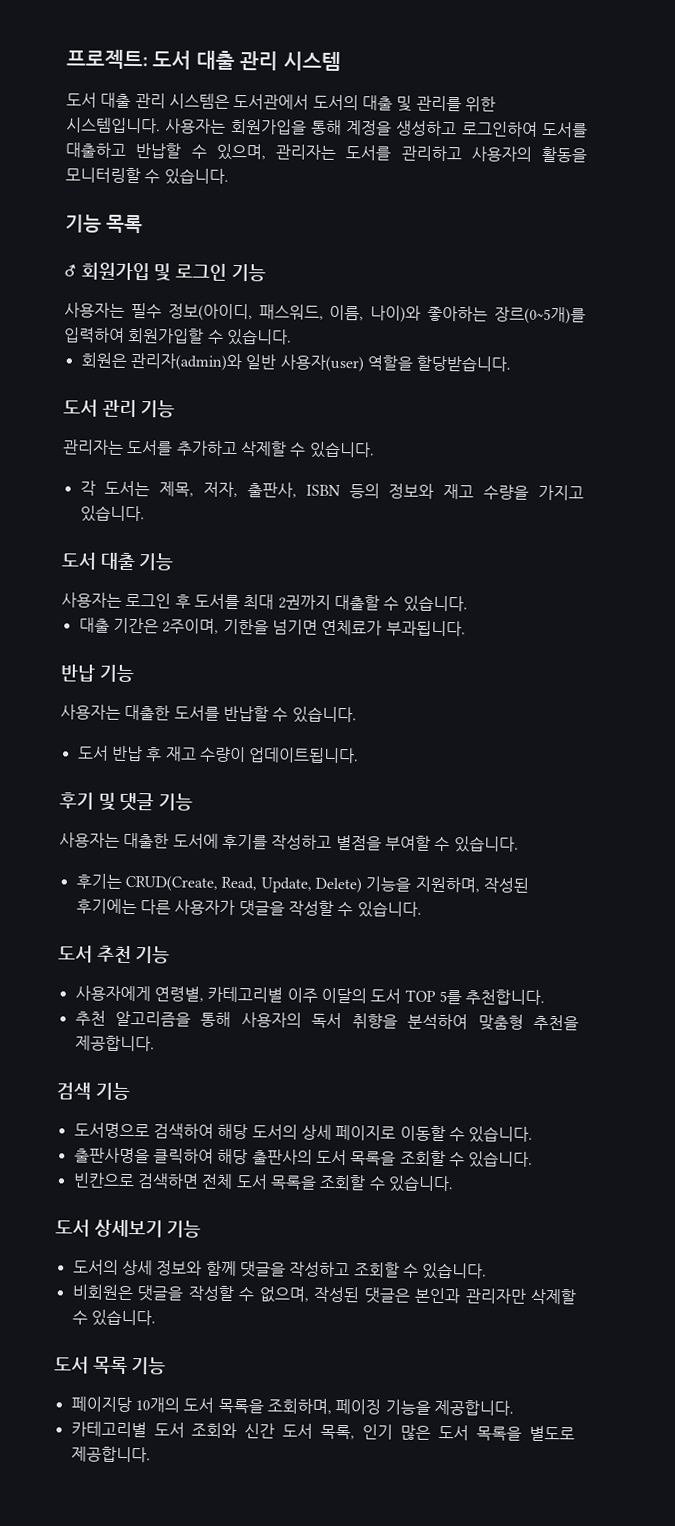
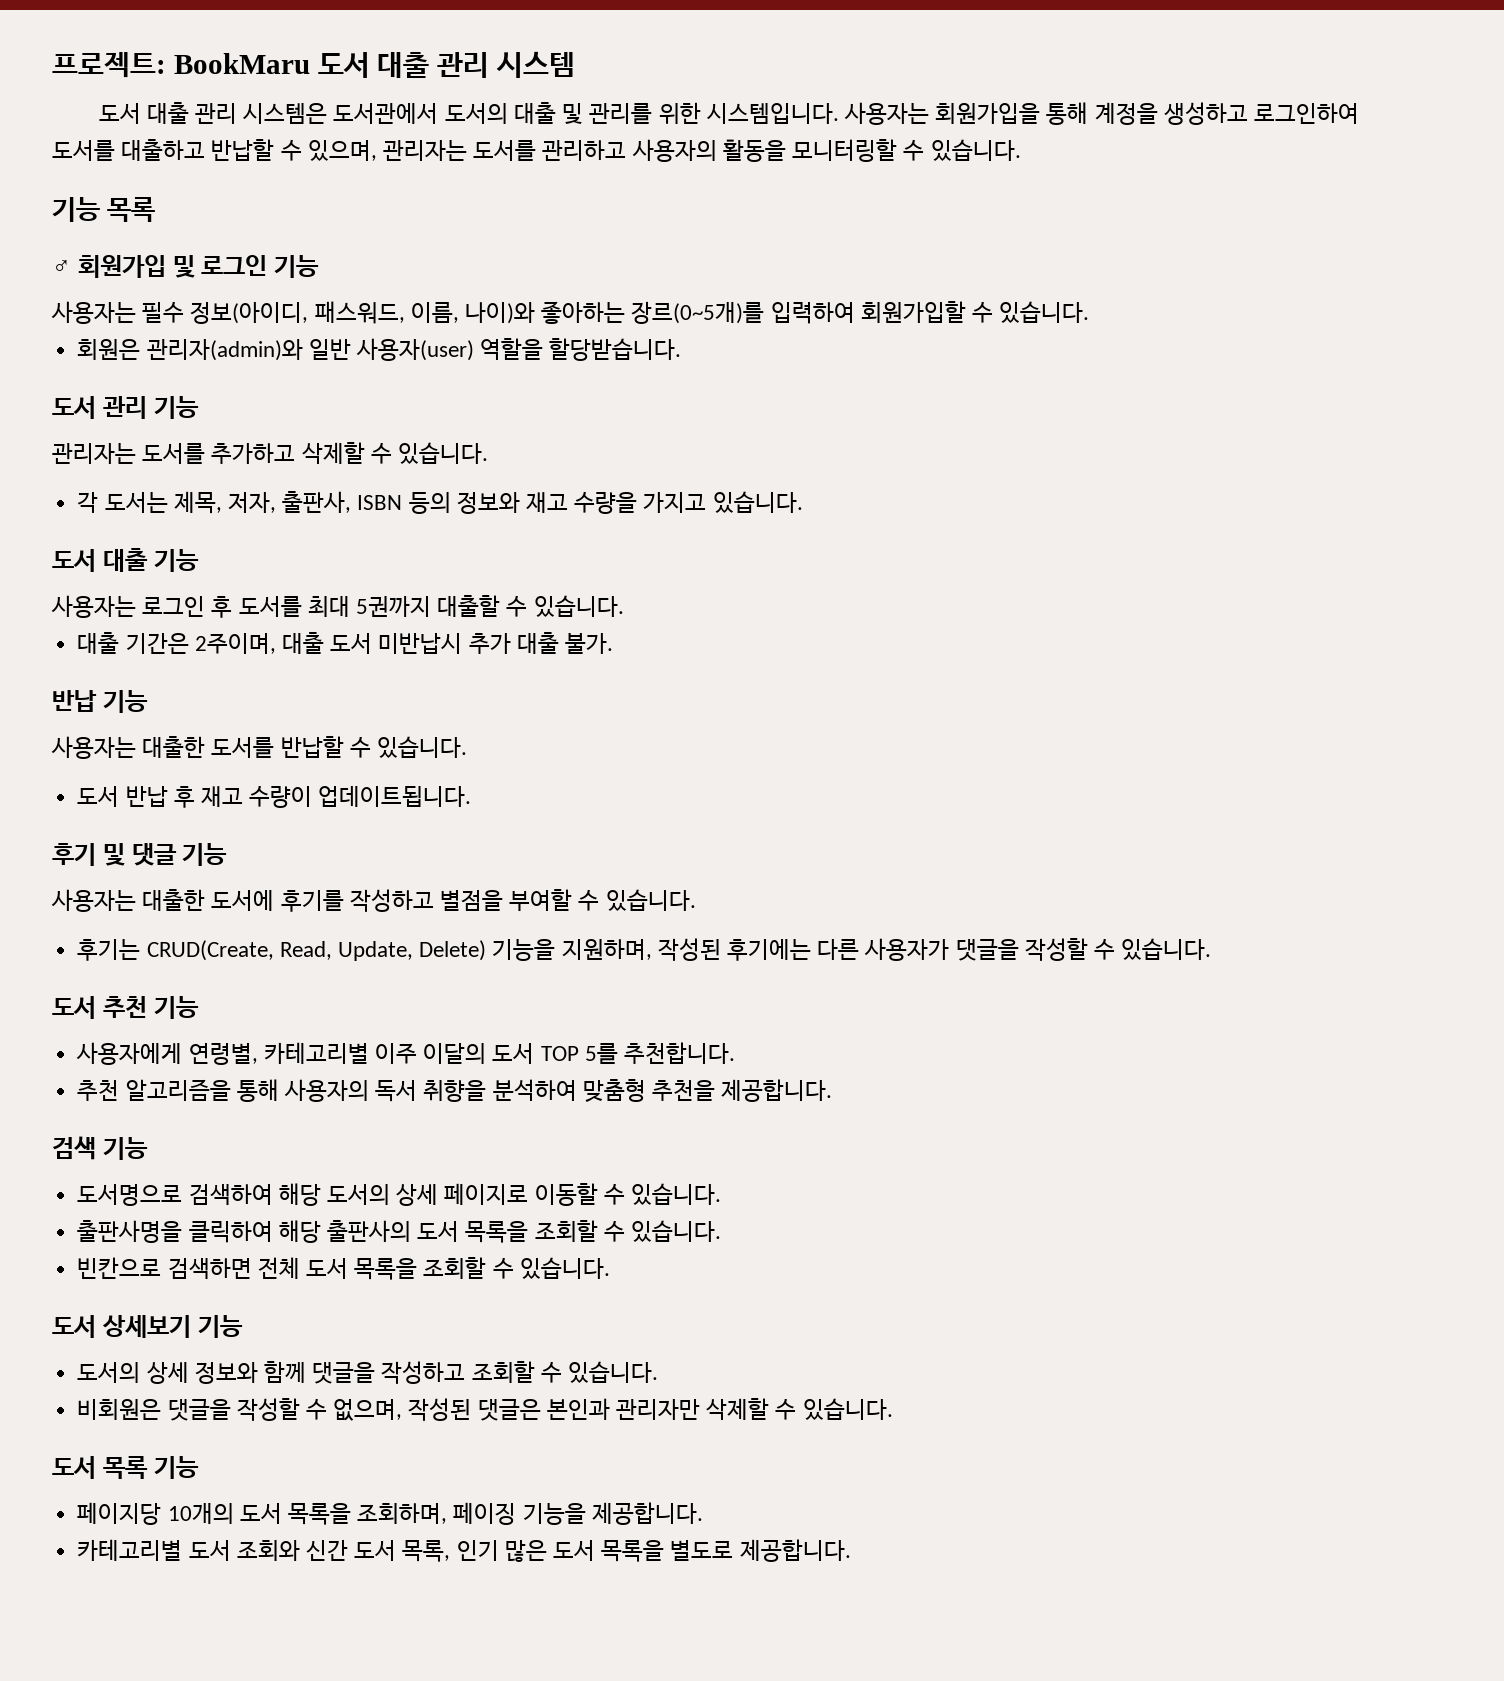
- 프로젝트: 도서 대출 관리 시스템
+ 프로젝트: BookMaru 도서 대출 관리 시스템
- 사용자는 로그인 후 도서를 최대 2권까지 대출할 수 있습니다.
+ 사용자는 로그인 후 도서를 최대 5권까지 대출할 수 있습니다.
- 대출 기간은 2주이며, 기한을 넘기면 연체료가 부과됩니다.
+ 대출 기간은 2주이며, 대출 도서 미반납시 추가 대출 불가.

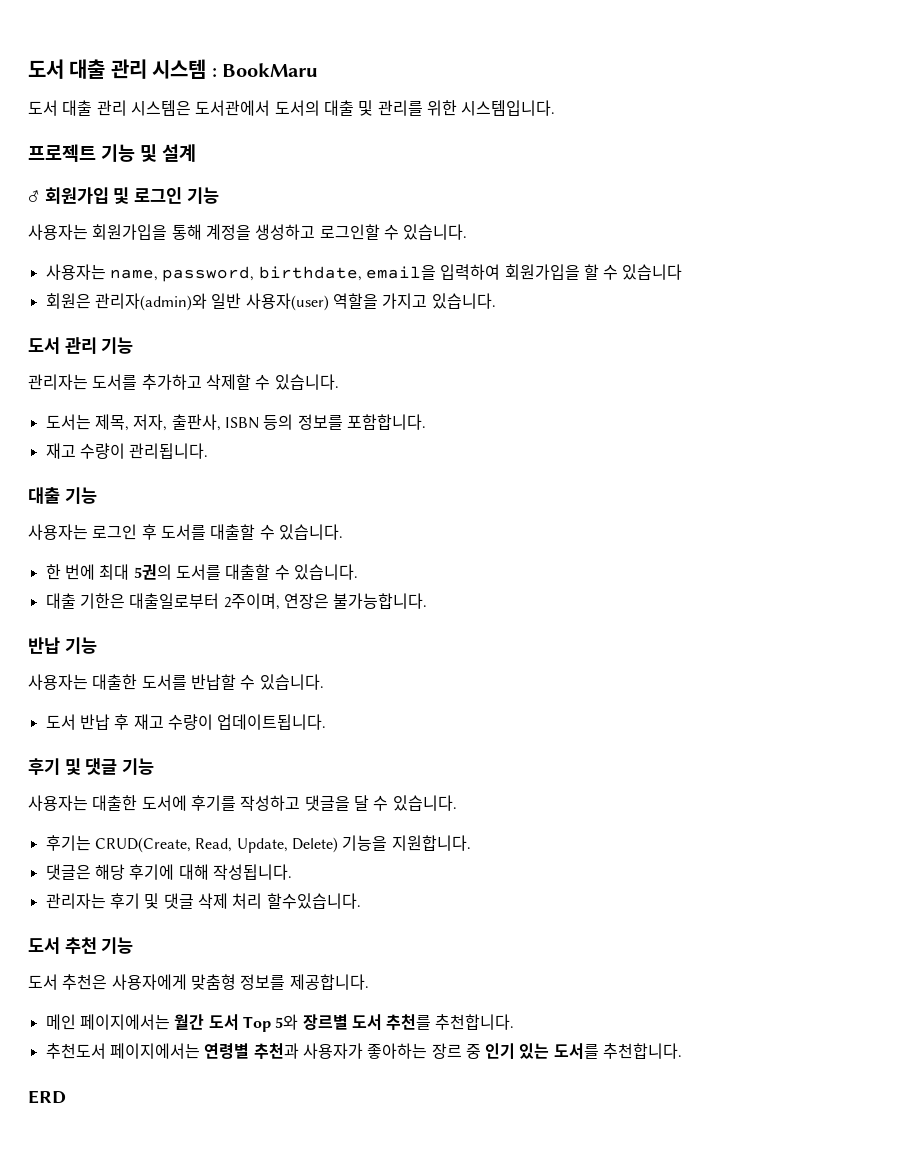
- 프로젝트: BookMaru 도서 대출 관리 시스템
+ 도서 대출 관리 시스템 : BookMaru
- 도서 대출 관리 시스템은 도서관에서 도서의 대출 및 관리를 위한 시스템입니다. 사용자는 회원가입을 통해 계정을 생성하고 로그인하여 도서를 대출하고 반납할 수 있으며, 관리자는 도서를 관리하고 사용자의 활동을 모니터링할 수 있습니다.
- 기능 목록
+ 도서 대출 관리 시스템은 도서관에서 도서의 대출 및 관리를 위한 시스템입니다.
+ 프로젝트 기능 및 설계
- 사용자는 필수 정보(아이디, 패스워드, 이름, 나이)와 좋아하는 장르(0~5개)를 입력하여 회원가입할 수 있습니다.
+ 사용자는 회원가입을 통해 계정을 생성하고 로그인할 수 있습니다.
+ 사용자는 name, password, birthdate, email을 입력하여 회원가입을 할 수 있습니다
- 회원은 관리자(admin)와 일반 사용자(user) 역할을 할당받습니다.
+ 회원은 관리자(admin)와 일반 사용자(user) 역할을 가지고 있습니다.
- 각 도서는 제목, 저자, 출판사, ISBN 등의 정보와 재고 수량을 가지고 있습니다.
- 도서 대출 기능
+ 도서는 제목, 저자, 출판사, ISBN 등의 정보를 포함합니다.
+ 재고 수량이 관리됩니다.
+ 대출 기능
- 사용자는 로그인 후 도서를 최대 5권까지 대출할 수 있습니다.
- 대출 기간은 2주이며, 대출 도서 미반납시 추가 대출 불가.
+ 사용자는 로그인 후 도서를 대출할 수 있습니다.
+ 한 번에 최대 5권의 도서를 대출할 수 있습니다.
+ 대출 기한은 대출일로부터 2주이며, 연장은 불가능합니다.
- 사용자는 대출한 도서에 후기를 작성하고 별점을 부여할 수 있습니다.
+ 사용자는 대출한 도서에 후기를 작성하고 댓글을 달 수 있습니다.
- 후기는 CRUD(Create, Read, Update, Delete) 기능을 지원하며, 작성된 후기에는 다른 사용자가 댓글을 작성할 수 있습니다.
+ 후기는 CRUD(Create, Read, Update, Delete) 기능을 지원합니다.
+ 댓글은 해당 후기에 대해 작성됩니다.
+ 관리자는 후기 및 댓글 삭제 처리 할수있습니다.
  도서 추천 기능
- 사용자에게 연령별, 카테고리별 이주 이달의 도서 TOP 5를 추천합니다.
- 추천 알고리즘을 통해 사용자의 독서 취향을 분석하여 맞춤형 추천을 제공합니다.
- 검색 기능
- 도서명으로 검색하여 해당 도서의 상세 페이지로 이동할 수 있습니다.
- 출판사명을 클릭하여 해당 출판사의 도서 목록을 조회할 수 있습니다.
- 빈칸으로 검색하면 전체 도서 목록을 조회할 수 있습니다.
- 도서 상세보기 기능
- 도서의 상세 정보와 함께 댓글을 작성하고 조회할 수 있습니다.
- 비회원은 댓글을 작성할 수 없으며, 작성된 댓글은 본인과 관리자만 삭제할 수 있습니다.
- 도서 목록 기능
- 페이지당 10개의 도서 목록을 조회하며, 페이징 기능을 제공합니다.
- 카테고리별 도서 조회와 신간 도서 목록, 인기 많은 도서 목록을 별도로 제공합니다.
+ 도서 추천은 사용자에게 맞춤형 정보를 제공합니다.
+ 메인 페이지에서는 월간 도서 Top 5와 장르별 도서 추천를 추천합니다.
+ 추천도서 페이지에서는 연령별 추천과 사용자가 좋아하는 장르 중 인기 있는 도서를 추천합니다.
+ ERD

